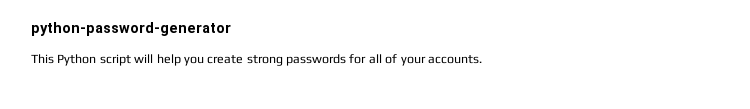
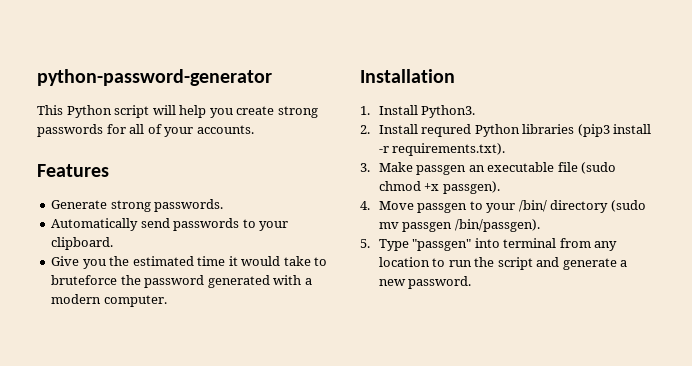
+ Features
+ Generate strong passwords.
+ Automatically send passwords to your clipboard.
+ Give you the estimated time it would take to bruteforce the password generated with a modern computer.
+ Installation
+ 1. Install Python3.
+ 2. Install requred Python libraries (pip3 install -r requirements.txt).
+ 3. Make passgen an executable file (sudo chmod +x passgen).
+ 4. Move passgen to your /bin/ directory (sudo mv passgen /bin/passgen).
+ 5. Type "passgen" into terminal from any location to run the script and generate a new password.

